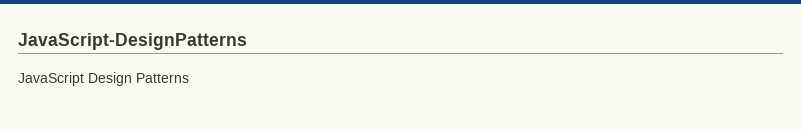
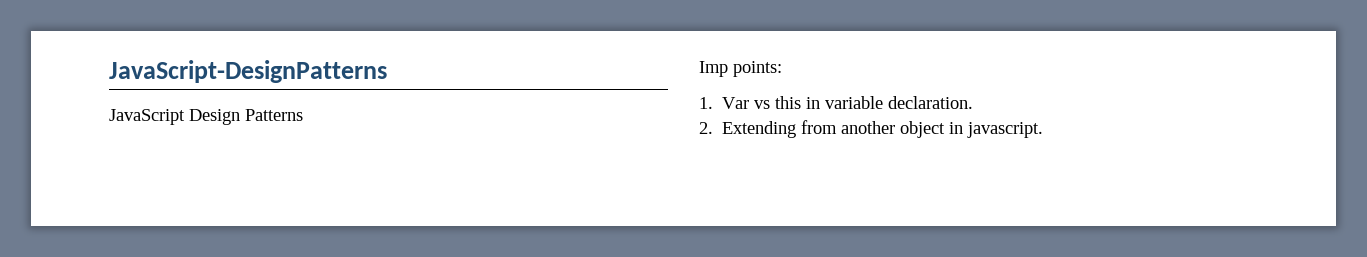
+ Imp points:
+ 1. Var vs this in variable declaration.
+ 2. Extending from another object in javascript.

